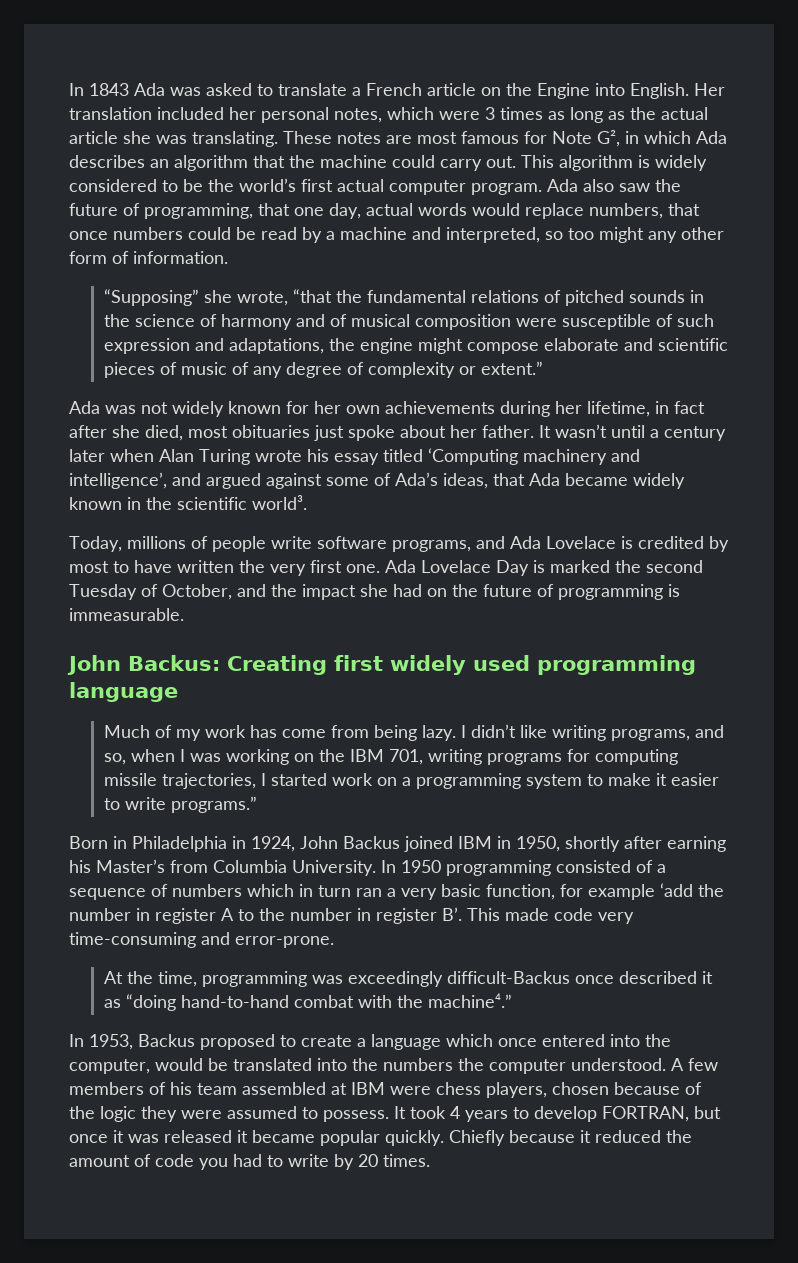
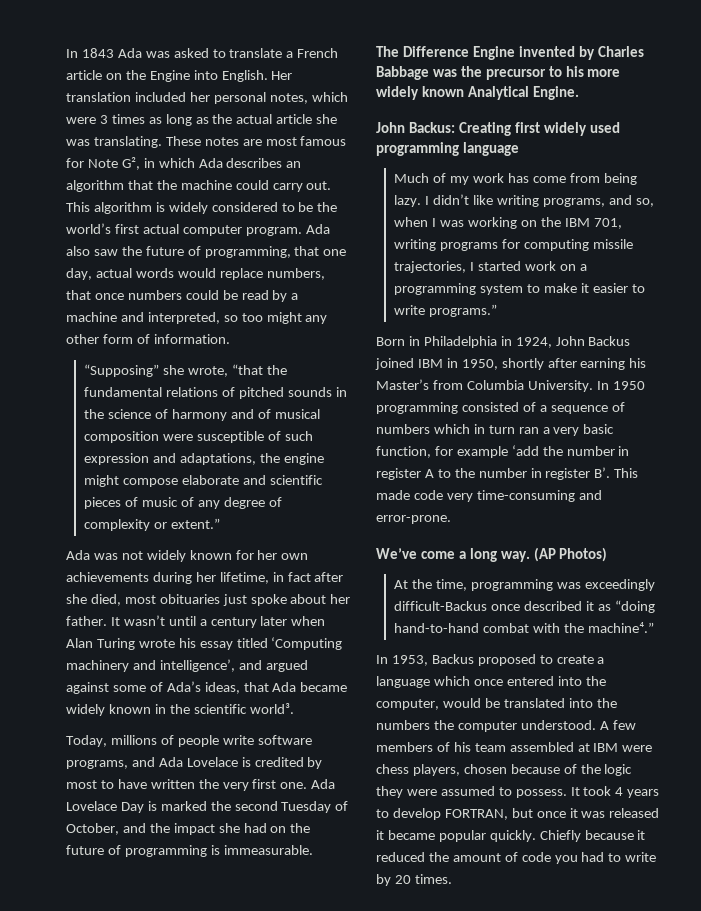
+ The Difference Engine invented by Charles Babbage was the precursor to his more widely known Analytical Engine.
+ We’ve come a long way. (AP Photos)

